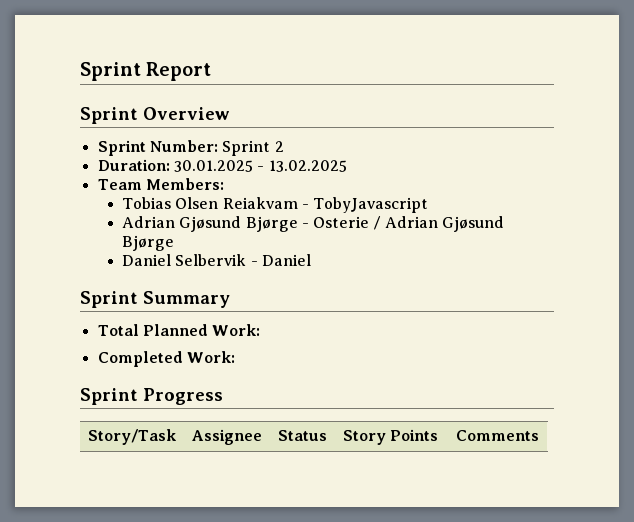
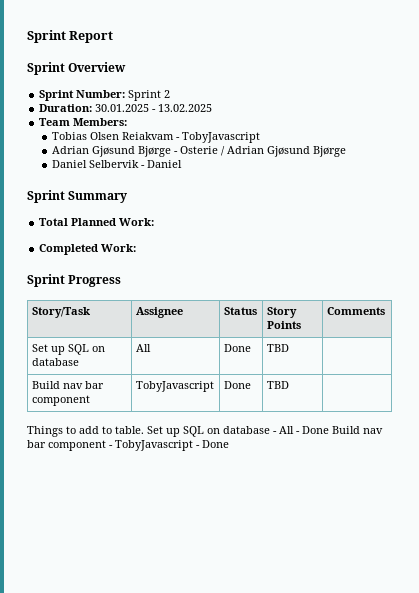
+ Set up SQL on database | All | Done | TBD |
+ Build nav bar component | TobyJavascript | Done | TBD |
+ Things to add to table. Set up SQL on database - All - Done Build nav bar component - TobyJavascript - Done

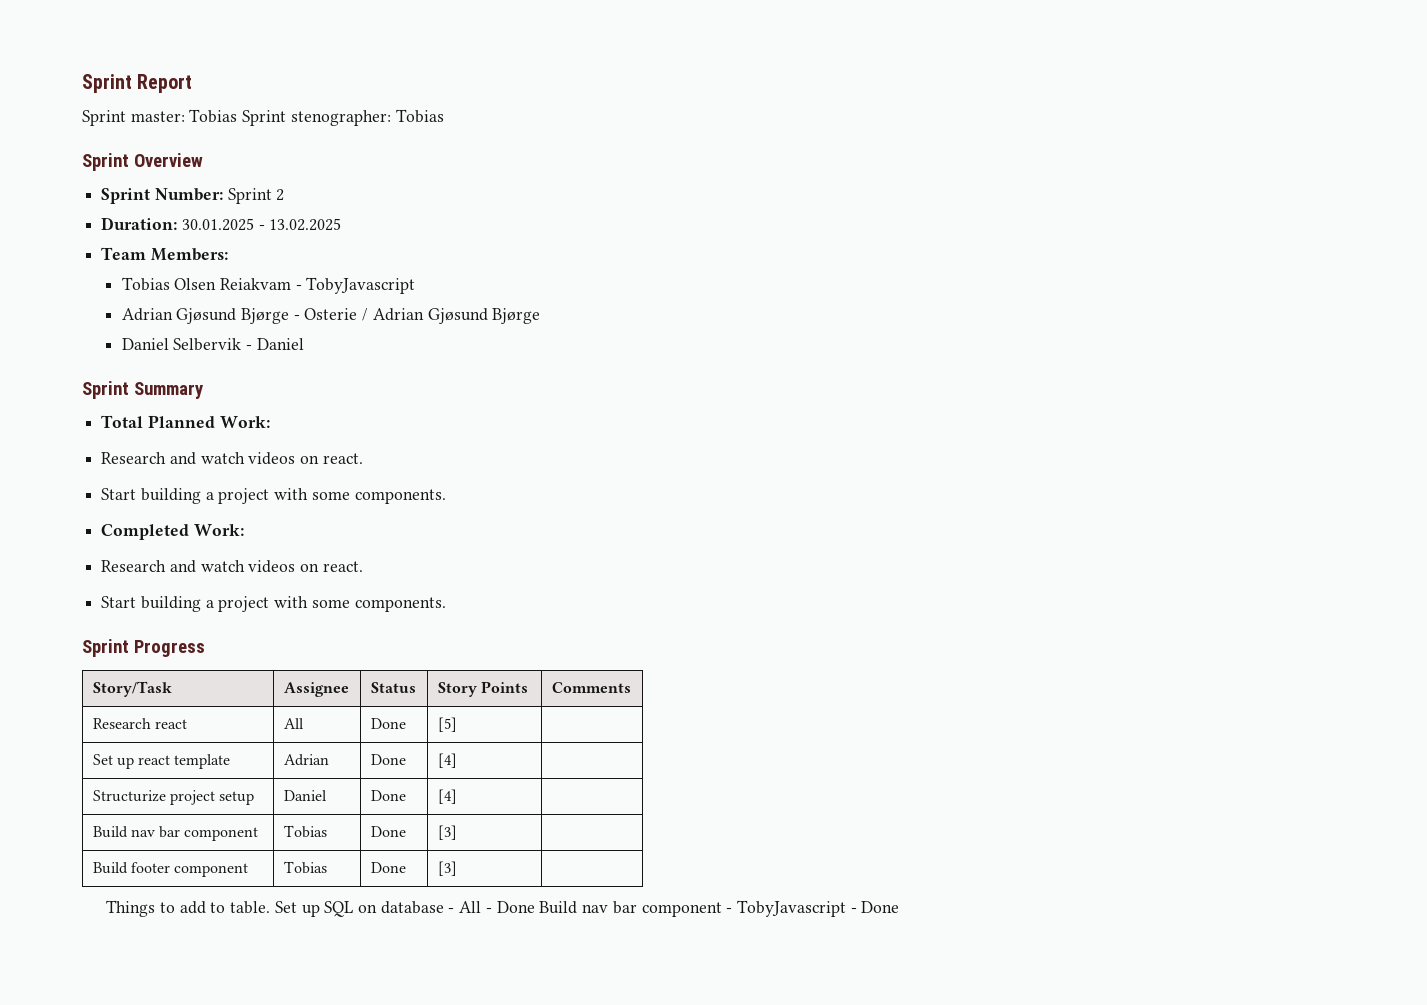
+ Sprint master: Tobias Sprint stenographer: Tobias
  Total Planned Work:
+ Research and watch videos on react.
+ Start building a project with some components.
  Completed Work:
+ Research and watch videos on react.
+ Start building a project with some components.
- Set up SQL on database | All | Done | TBD |
+ Research react | All | Done | [5] |
+ Set up react template | Adrian | Done | [4] |
+ Structurize project setup | Daniel | Done | [4] |
- Build nav bar component | TobyJavascript | Done | TBD |
+ Build nav bar component | Tobias | Done | [3] |
+ Build footer component | Tobias | Done | [3] |

